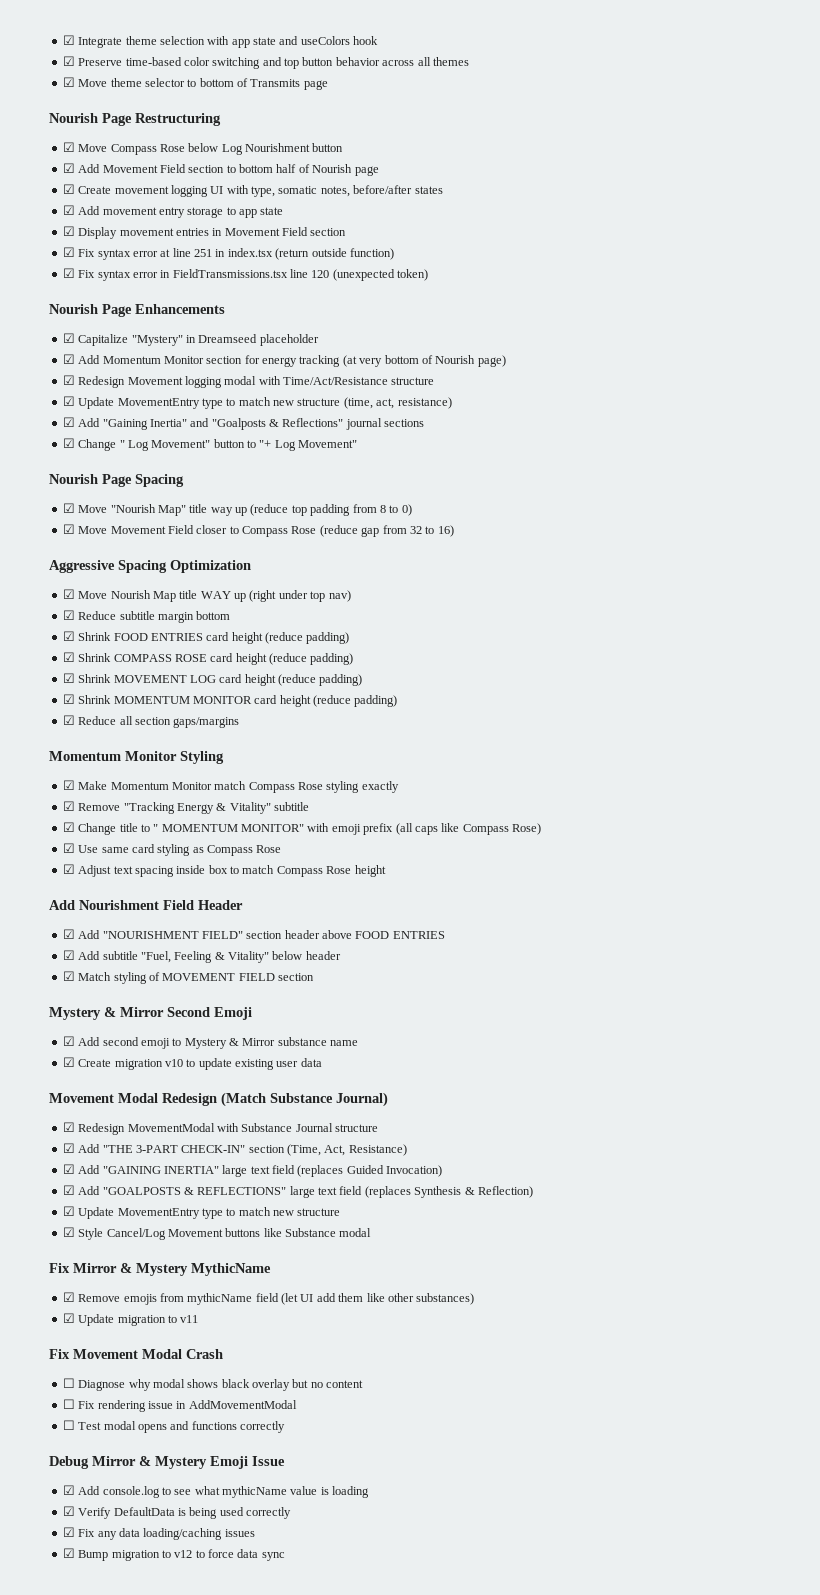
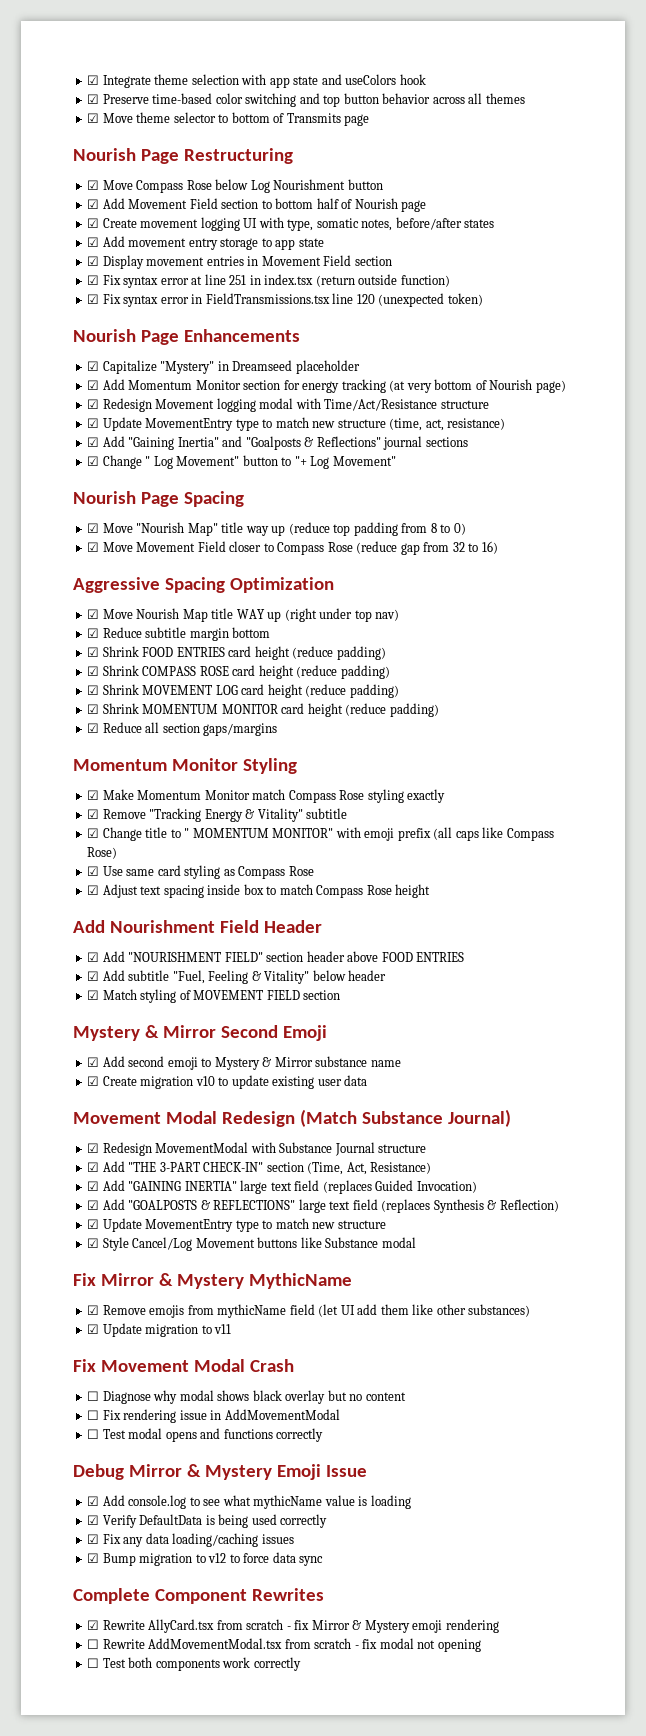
+ Complete Component Rewrites
+ ☑ Rewrite AllyCard.tsx from scratch - fix Mirror & Mystery emoji rendering
+ ☐ Rewrite AddMovementModal.tsx from scratch - fix modal not opening
+ ☐ Test both components work correctly

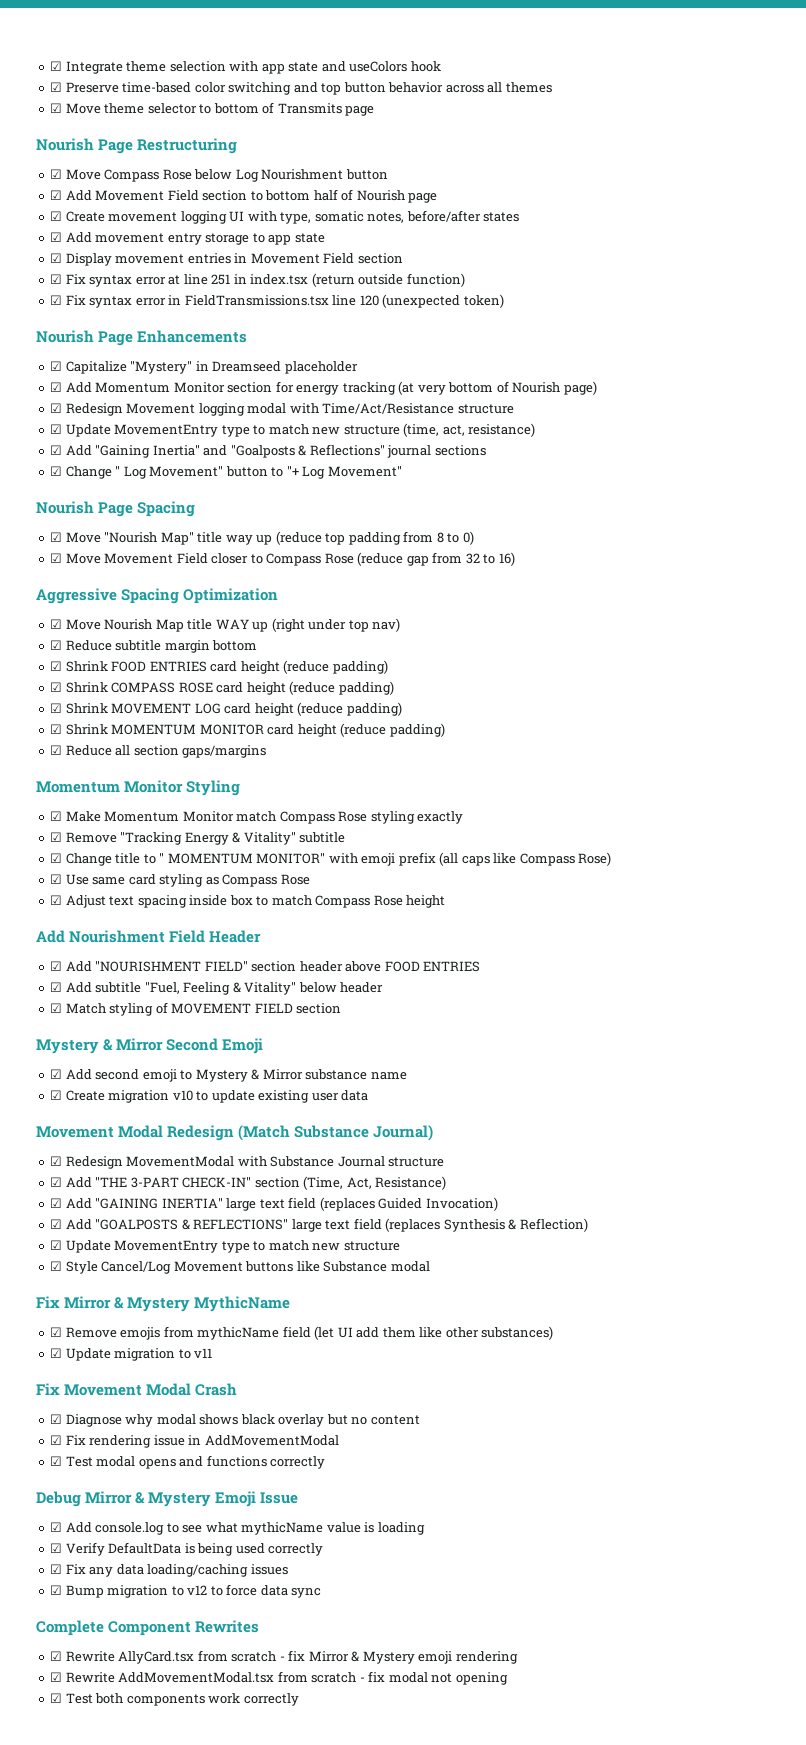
- ☐ Diagnose why modal shows black overlay but no content
+ ☑ Diagnose why modal shows black overlay but no content
- ☐ Fix rendering issue in AddMovementModal
+ ☑ Fix rendering issue in AddMovementModal
- ☐ Test modal opens and functions correctly
+ ☑ Test modal opens and functions correctly
- ☐ Rewrite AddMovementModal.tsx from scratch - fix modal not opening
+ ☑ Rewrite AddMovementModal.tsx from scratch - fix modal not opening
- ☐ Test both components work correctly
+ ☑ Test both components work correctly

